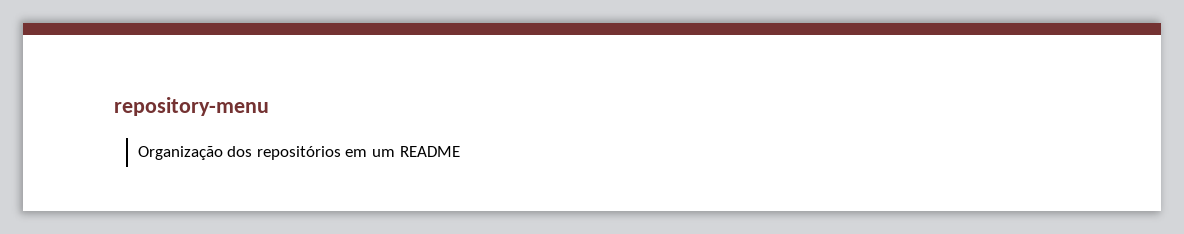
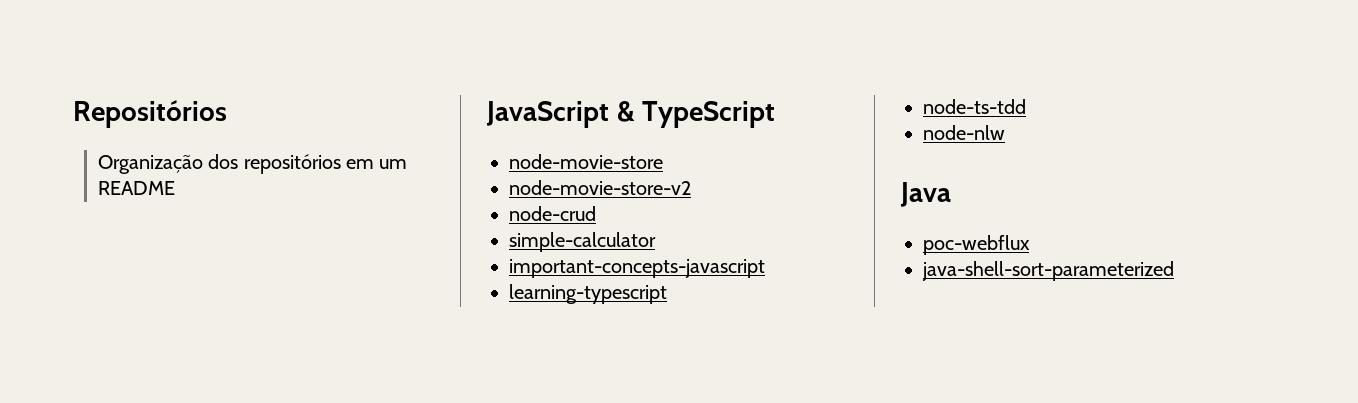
- repository-menu
+ Repositórios
+ JavaScript & TypeScript
+ node-movie-store
+ node-movie-store-v2
+ node-crud
+ simple-calculator
+ important-concepts-javascript
+ learning-typescript
+ node-ts-tdd
+ node-nlw
+ Java
+ poc-webflux
+ java-shell-sort-parameterized

